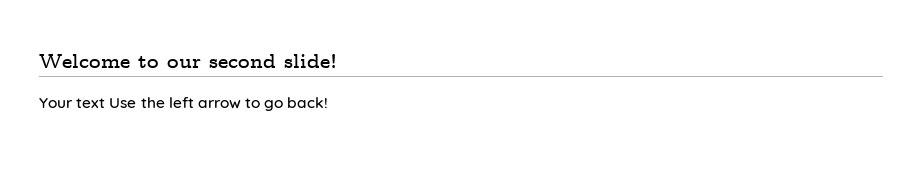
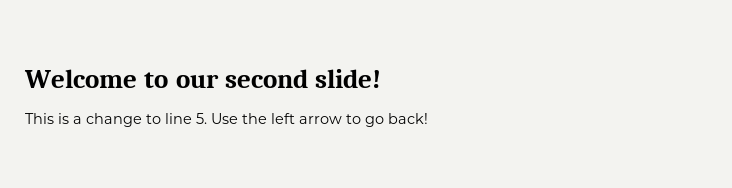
- Your text Use the left arrow to go back!
+ This is a change to line 5. Use the left arrow to go back!

